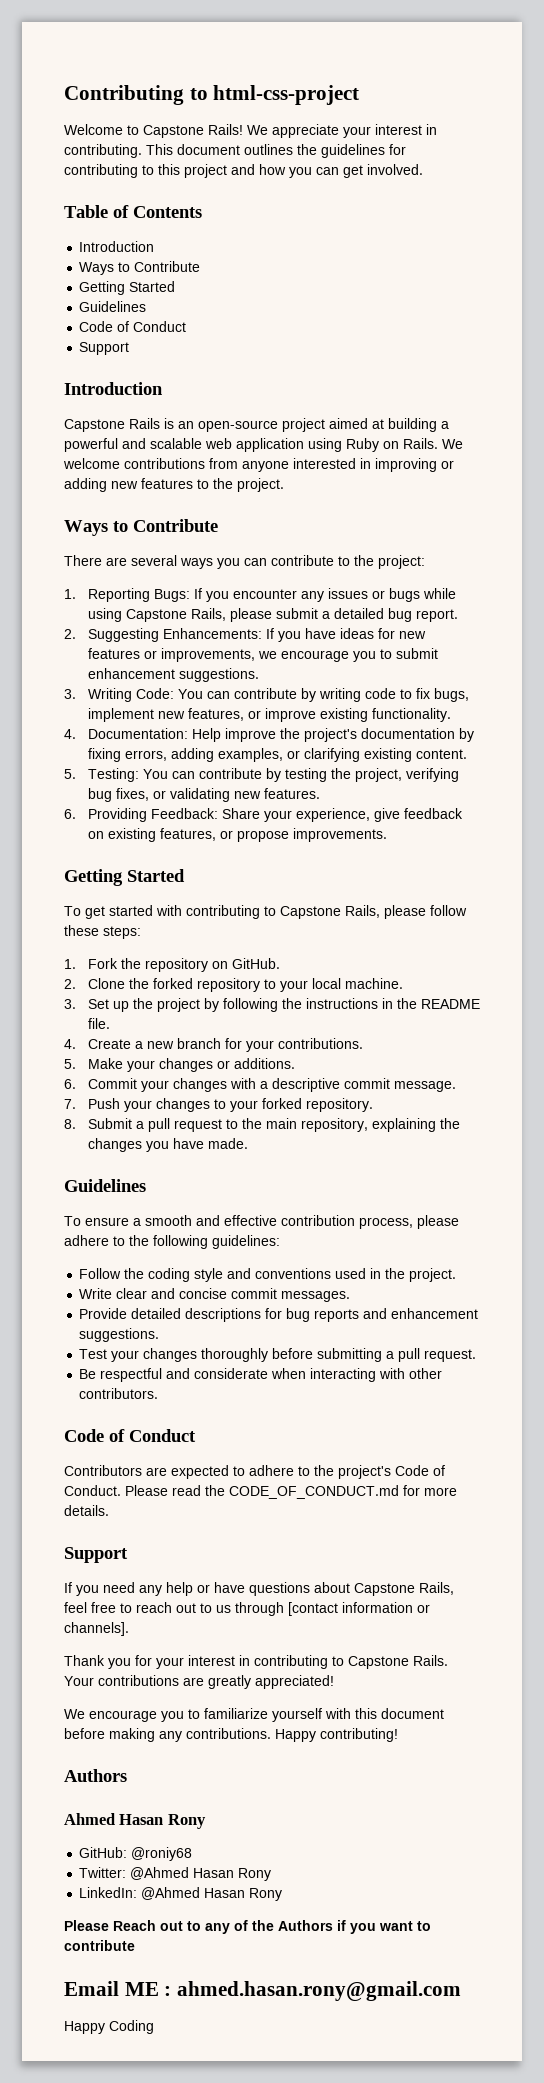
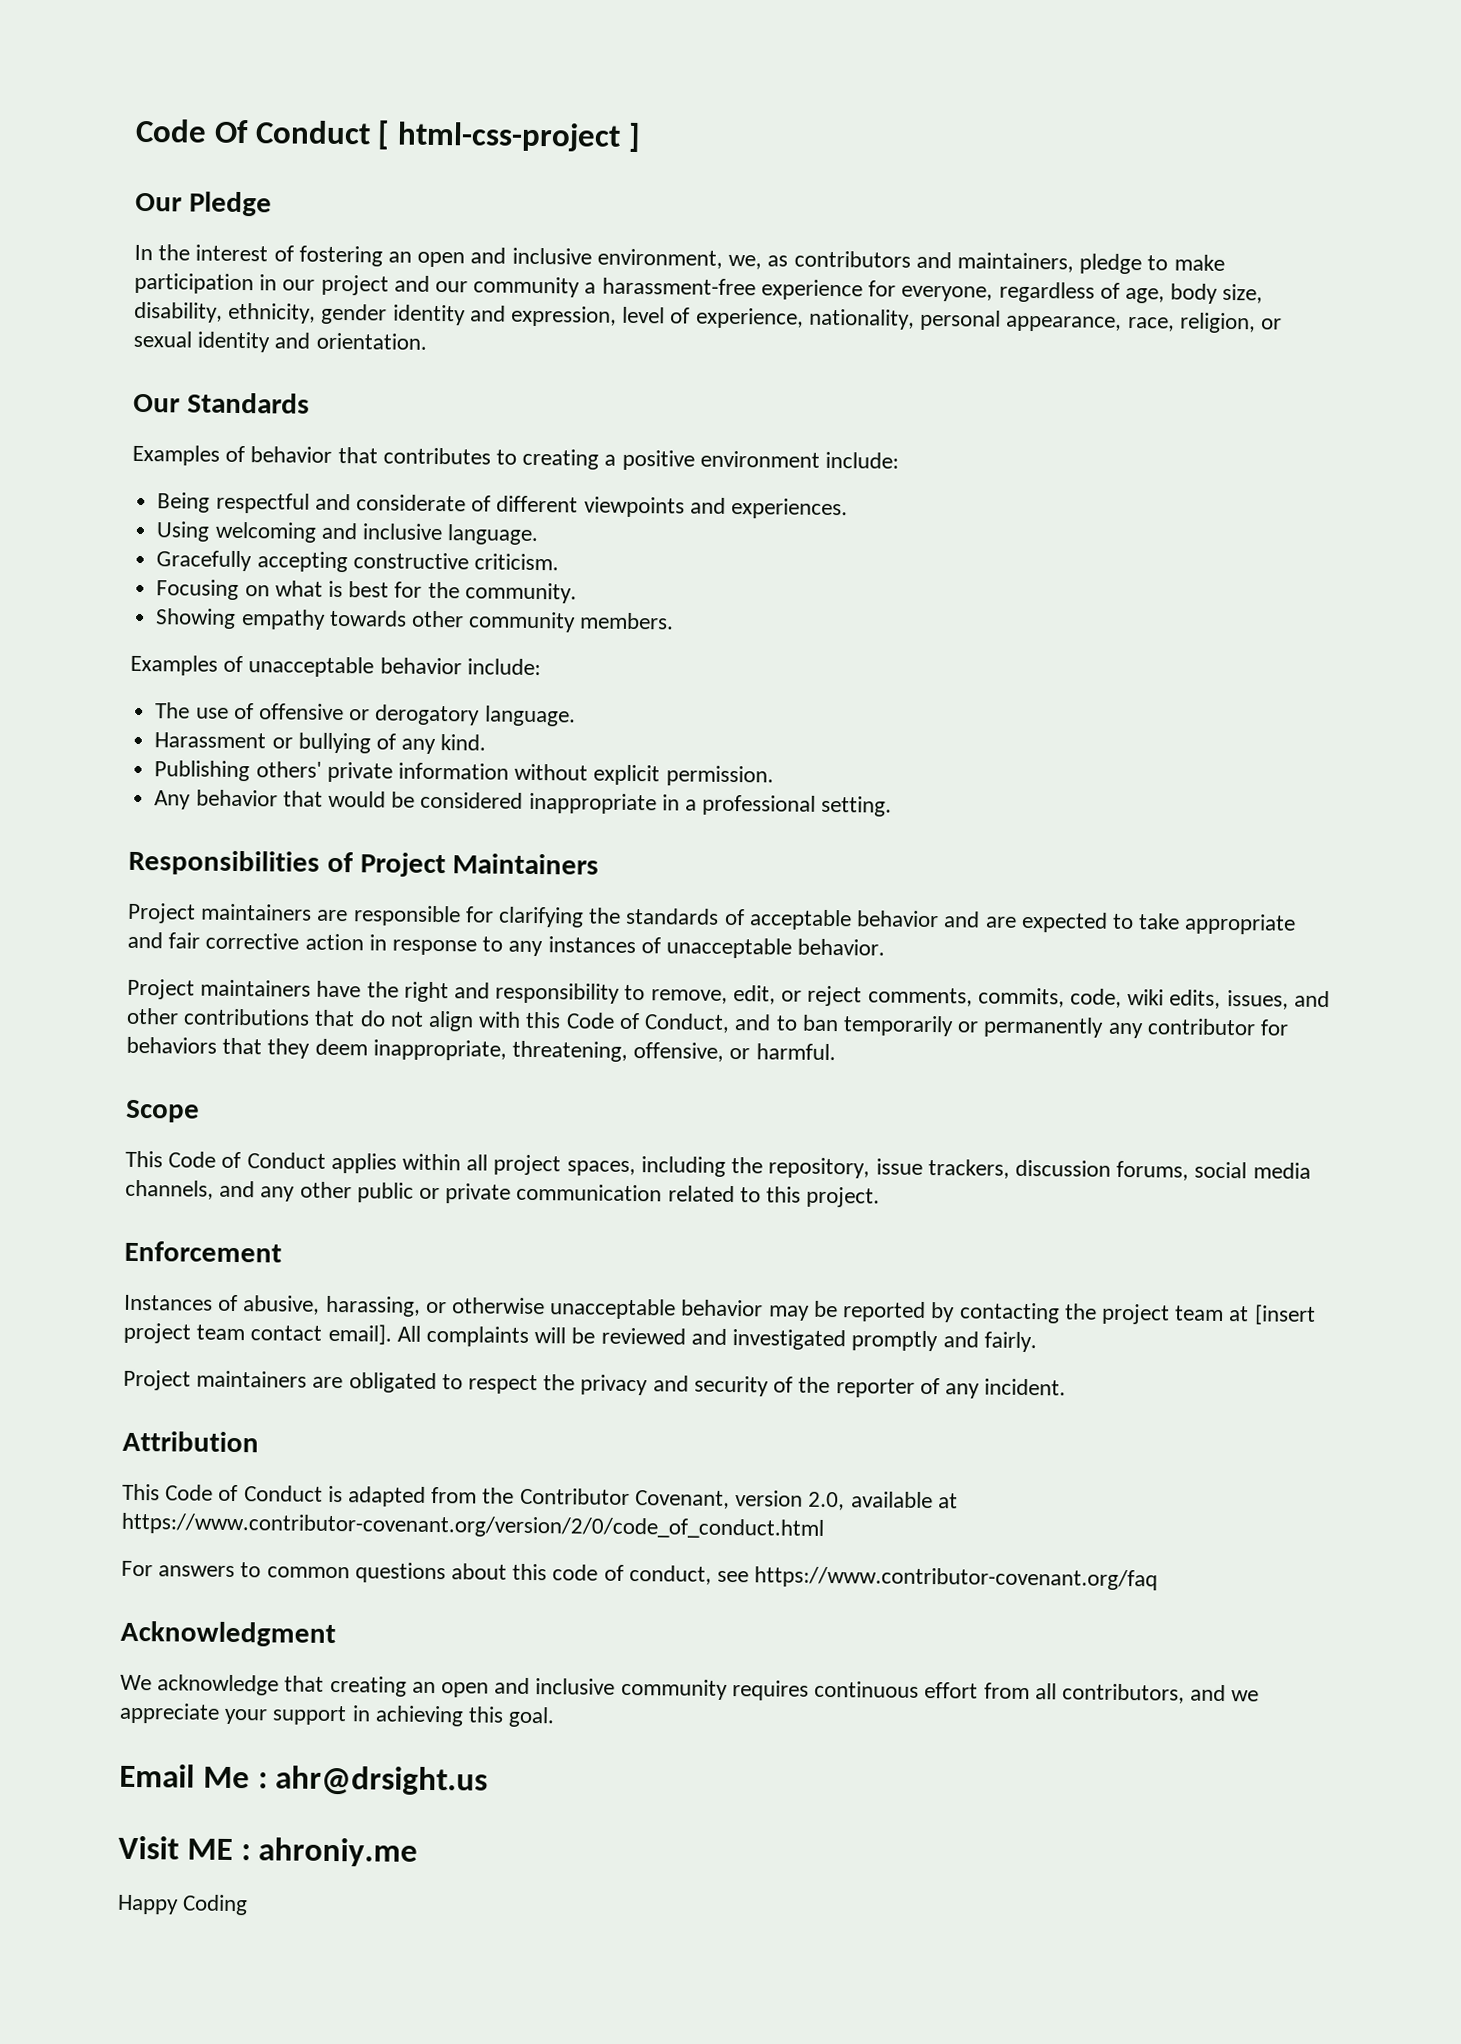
- Contributing to html-css-project
- Welcome to Capstone Rails! We appreciate your interest in contributing. This document outlines the guidelines for contributing to this project and how you can get involved.
- Table of Contents
- Introduction
- Ways to Contribute
- Getting Started
- Guidelines
- Code of Conduct
- Support
- Introduction
- Capstone Rails is an open-source project aimed at building a powerful and scalable web application using Ruby on Rails. We welcome contributions from anyone interested in improving or adding new features to the project.
- Ways to Contribute
- There are several ways you can contribute to the project:
- 1. Reporting Bugs: If you encounter any issues or bugs while using Capstone Rails, please submit a detailed bug report.
- 2. Suggesting Enhancements: If you have ideas for new features or improvements, we encourage you to submit enhancement suggestions.
- 3. Writing Code: You can contribute by writing code to fix bugs, implement new features, or improve existing functionality.
- 4. Documentation: Help improve the project's documentation by fixing errors, adding examples, or clarifying existing content.
- 5. Testing: You can contribute by testing the project, verifying bug fixes, or validating new features.
- 6. Providing Feedback: Share your experience, give feedback on existing features, or propose improvements.
- Getting Started
- To get started with contributing to Capstone Rails, please follow these steps:
- 1. Fork the repository on GitHub.
- 2. Clone the forked repository to your local machine.
- 3. Set up the project by following the instructions in the README file.
- 4. Create a new branch for your contributions.
- 5. Make your changes or additions.
- 6. Commit your changes with a descriptive commit message.
- 7. Push your changes to your forked repository.
- 8. Submit a pull request to the main repository, explaining the changes you have made.
- Guidelines
- To ensure a smooth and effective contribution process, please adhere to the following guidelines:
- Follow the coding style and conventions used in the project.
- Write clear and concise commit messages.
- Provide detailed descriptions for bug reports and enhancement suggestions.
- Test your changes thoroughly before submitting a pull request.
- Be respectful and considerate when interacting with other contributors.
- Code of Conduct
- Contributors are expected to adhere to the project's Code of Conduct. Please read the CODE_OF_CONDUCT.md for more details.
- Support
- If you need any help or have questions about Capstone Rails, feel free to reach out to us through [contact information or channels].
- Thank you for your interest in contributing to Capstone Rails. Your contributions are greatly appreciated!
- We encourage you to familiarize yourself with this document before making any contributions. Happy contributing!
- Authors
- Ahmed Hasan Rony
- GitHub: @roniy68
- Twitter: @Ahmed Hasan Rony
- LinkedIn: @Ahmed Hasan Rony
- Please Reach out to any of the Authors if you want to contribute
- Email ME : ahmed.hasan.rony@gmail.com
+ Code Of Conduct [ html-css-project ]
+ Our Pledge
+ In the interest of fostering an open and inclusive environment, we, as contributors and maintainers, pledge to make participation in our project and our community a harassment-free experience for everyone, regardless of age, body size, disability, ethnicity, gender identity and expression, level of experience, nationality, personal appearance, race, religion, or sexual identity and orientation.
+ Our Standards
+ Examples of behavior that contributes to creating a positive environment include:
+ Being respectful and considerate of different viewpoints and experiences.
+ Using welcoming and inclusive language.
+ Gracefully accepting constructive criticism.
+ Focusing on what is best for the community.
+ Showing empathy towards other community members.
+ Examples of unacceptable behavior include:
+ The use of offensive or derogatory language.
+ Harassment or bullying of any kind.
+ Publishing others' private information without explicit permission.
+ Any behavior that would be considered inappropriate in a professional setting.
+ Responsibilities of Project Maintainers
+ Project maintainers are responsible for clarifying the standards of acceptable behavior and are expected to take appropriate and fair corrective action in response to any instances of unacceptable behavior.
+ Project maintainers have the right and responsibility to remove, edit, or reject comments, commits, code, wiki edits, issues, and other contributions that do not align with this Code of Conduct, and to ban temporarily or permanently any contributor for behaviors that they deem inappropriate, threatening, offensive, or harmful.
+ Scope
+ This Code of Conduct applies within all project spaces, including the repository, issue trackers, discussion forums, social media channels, and any other public or private communication related to this project.
+ Enforcement
+ Instances of abusive, harassing, or otherwise unacceptable behavior may be reported by contacting the project team at [insert project team contact email]. All complaints will be reviewed and investigated promptly and fairly.
+ Project maintainers are obligated to respect the privacy and security of the reporter of any incident.
+ Attribution
+ This Code of Conduct is adapted from the Contributor Covenant, version 2.0, available at https://www.contributor-covenant.org/version/2/0/code_of_conduct.html
+ For answers to common questions about this code of conduct, see https://www.contributor-covenant.org/faq
+ Acknowledgment
+ We acknowledge that creating an open and inclusive community requires continuous effort from all contributors, and we appreciate your support in achieving this goal.
+ Email Me : ahr@drsight.us
+ Visit ME : ahroniy.me

